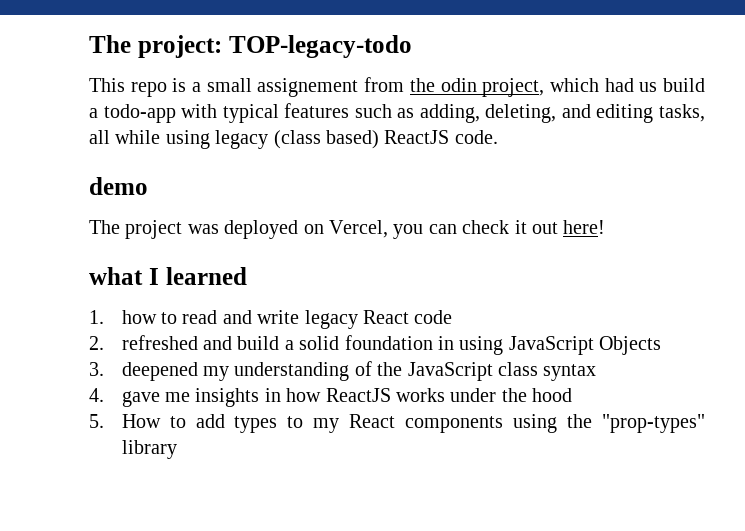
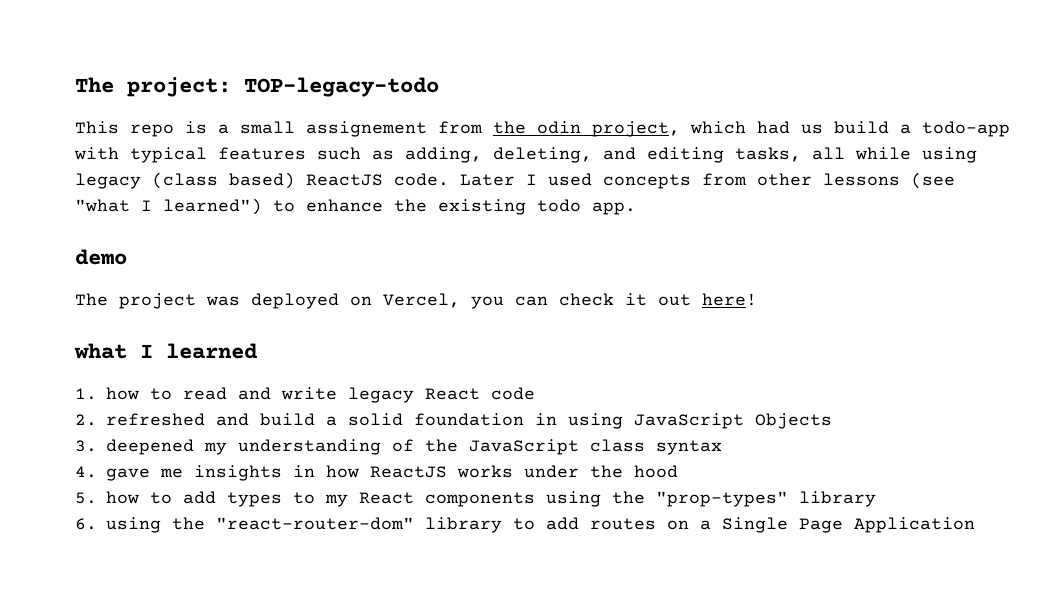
+ Later I used concepts from other lessons (see "what I learned") to enhance the existing todo app.
- 5. How to add types to my React components using the "prop-types" library
+ 5. how to add types to my React components using the "prop-types" library
+ 6. using the "react-router-dom" library to add routes on a Single Page Application

